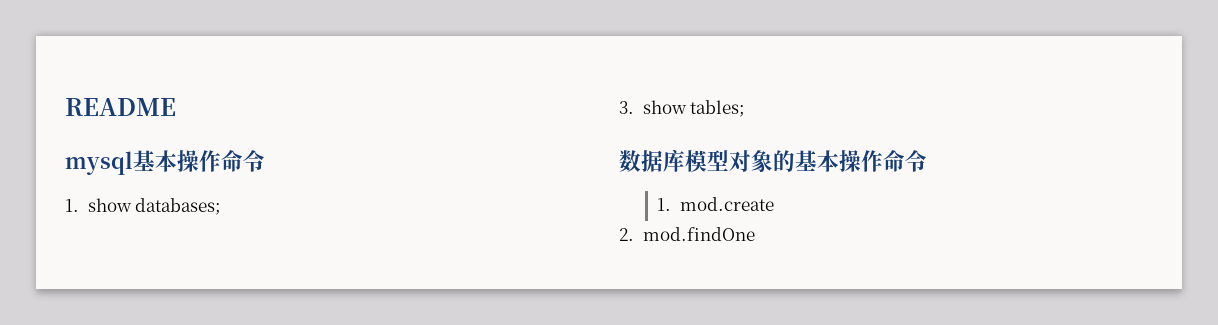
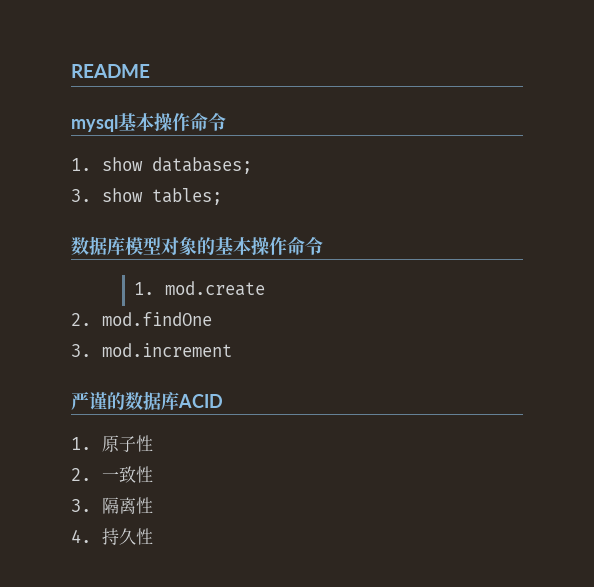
+ 3. mod.increment
+ 严谨的数据库ACID
+ 1.原子性
+ 2.一致性
+ 3.隔离性
+ 4.持久性

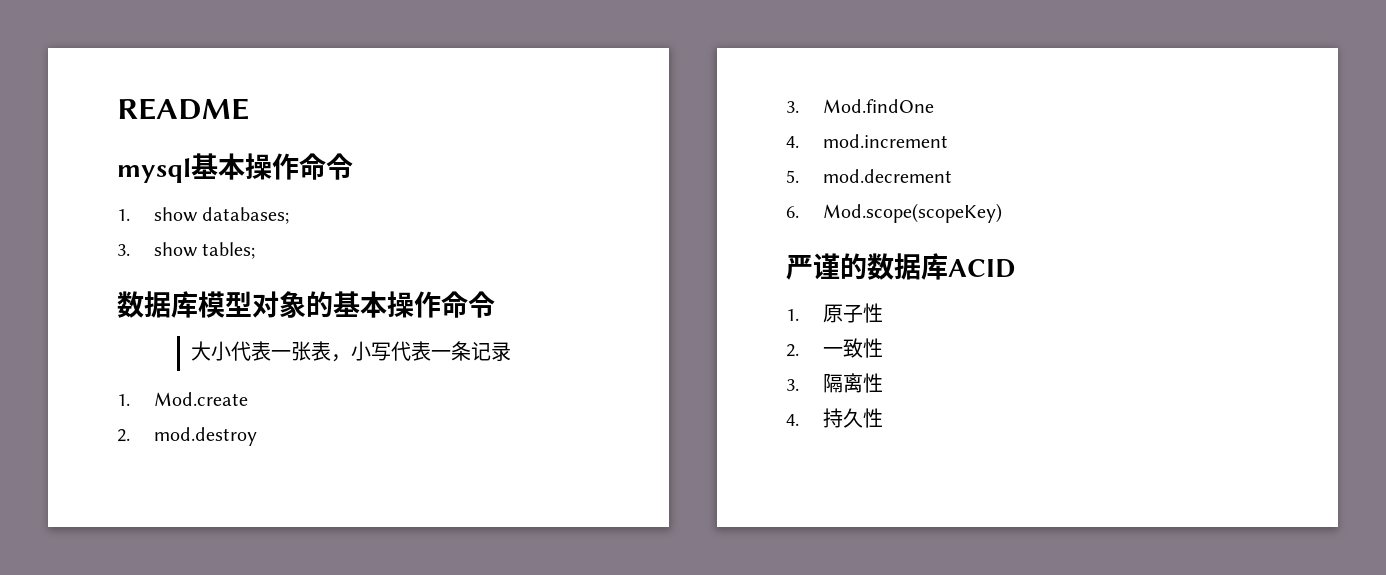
- 1. mod.create
- 2. mod.findOne
- 3. mod.increment
+ 大小代表一张表，小写代表一条记录
+ 1. Mod.create
+ 2. mod.destroy
+ 3. Mod.findOne
+ 4. mod.increment
+ 5. mod.decrement
+ 6. Mod.scope(scopeKey)

